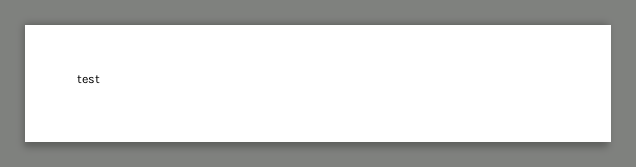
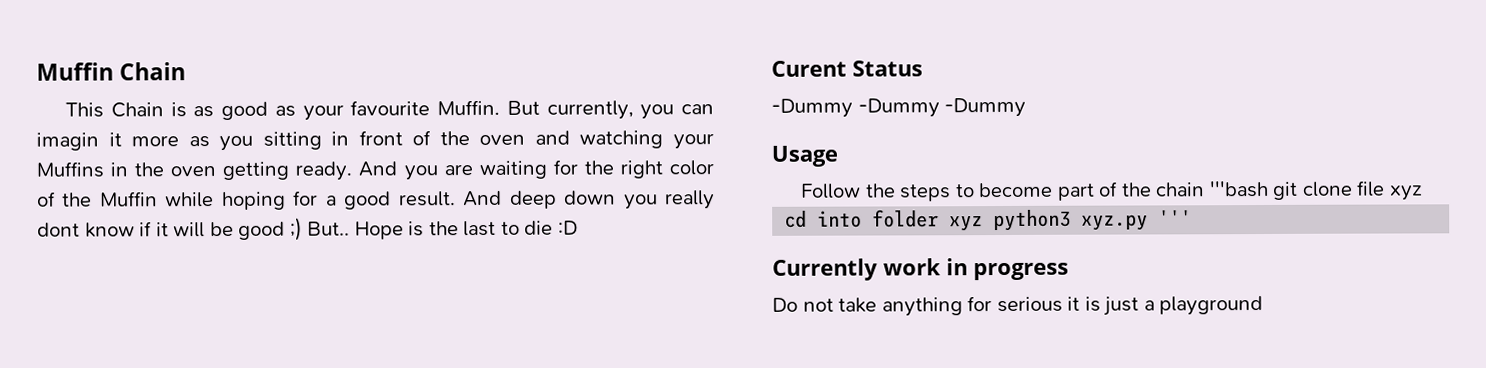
- test
+ Muffin Chain
+ This Chain is as good as your favourite Muffin. But currently, you can imagin it more as you sitting in front of the oven and watching your Muffins in the oven getting ready. And you are waiting for the right color of the Muffin while hoping for a good result. And deep down you really dont know if it will be good ;) But.. Hope is the last to die :D
+ Curent Status
+ -Dummy -Dummy -Dummy
+ Usage
+ Follow the steps to become part of the chain '''bash git clone file xyz
+ cd into folder xyz python3 xyz.py '''
+ Currently work in progress
+ Do not take anything for serious it is just a playground

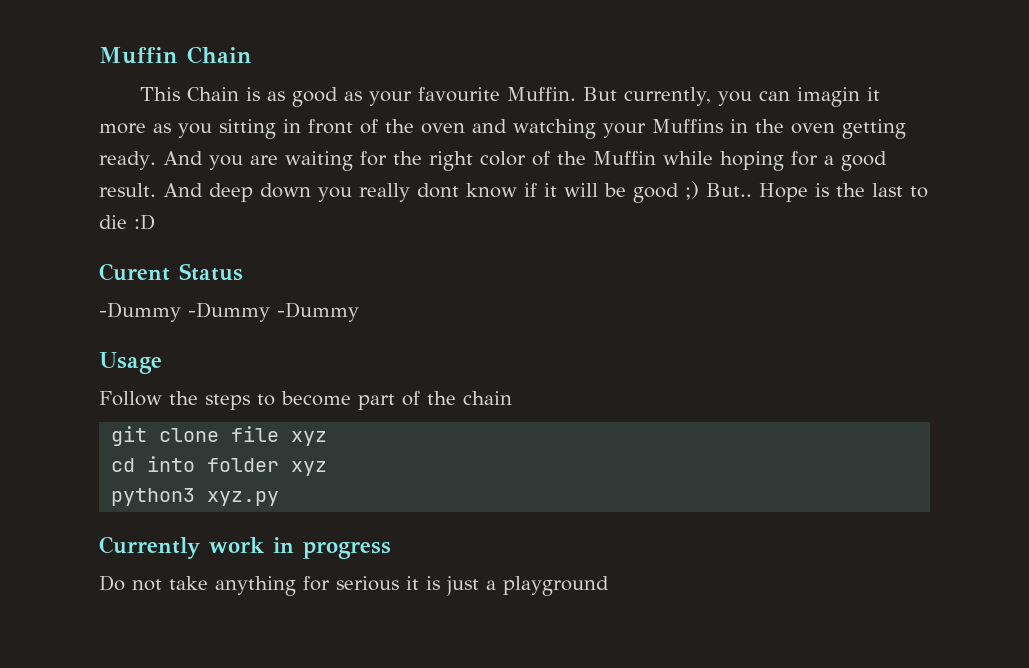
- Follow the steps to become part of the chain '''bash git clone file xyz
+ Follow the steps to become part of the chain
+ git clone file xyz
- cd into folder xyz python3 xyz.py '''
+ cd into folder xyz
+ python3 xyz.py

